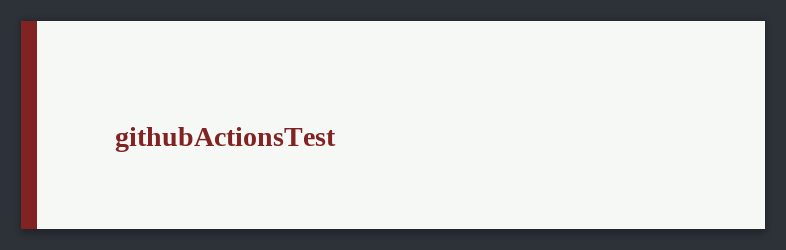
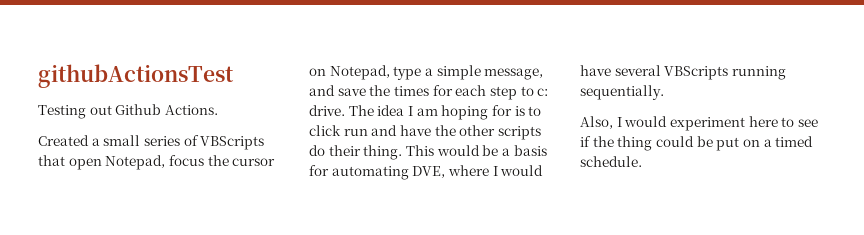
+ Testing out Github Actions.
+ Created a small series of VBScripts that open Notepad, focus the cursor on Notepad, type a simple message, and save the times for each step to c: drive. The idea I am hoping for is to click run and have the other scripts do their thing. This would be a basis for automating DVE, where I would have several VBScripts running sequentially.
+ Also, I would experiment here to see if the thing could be put on a timed schedule.

